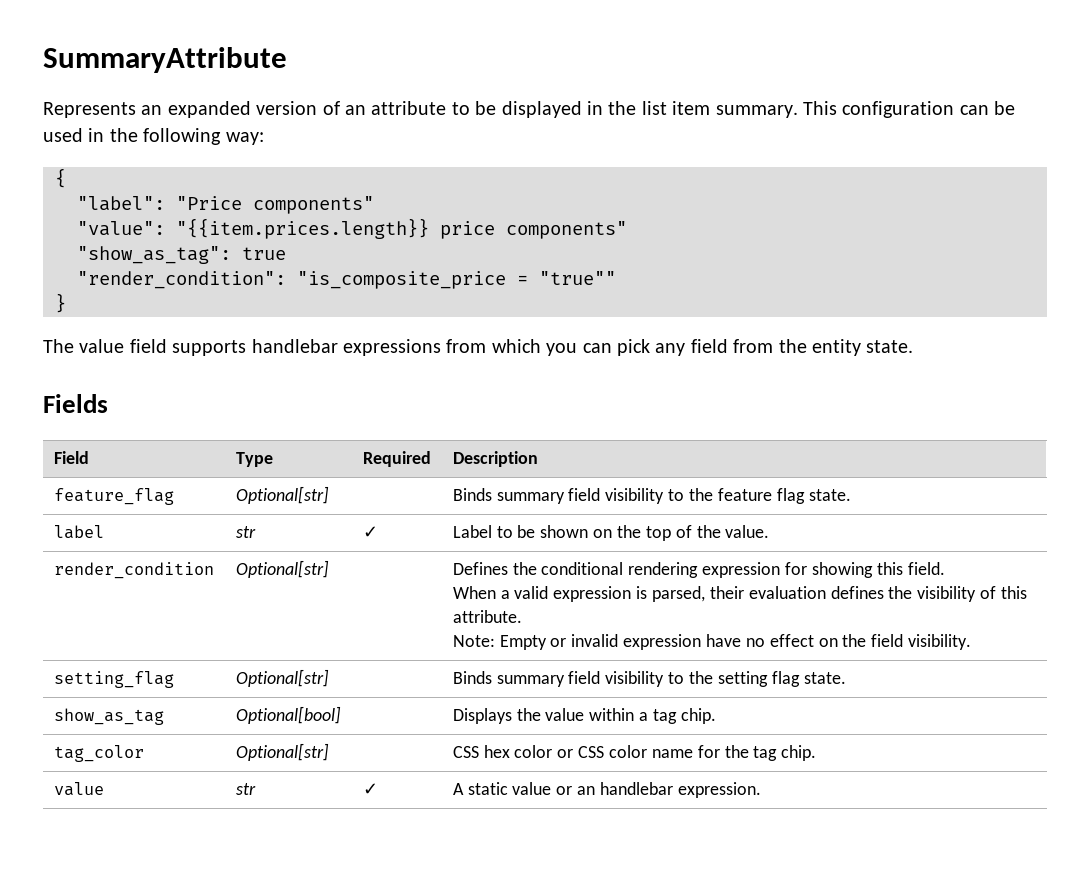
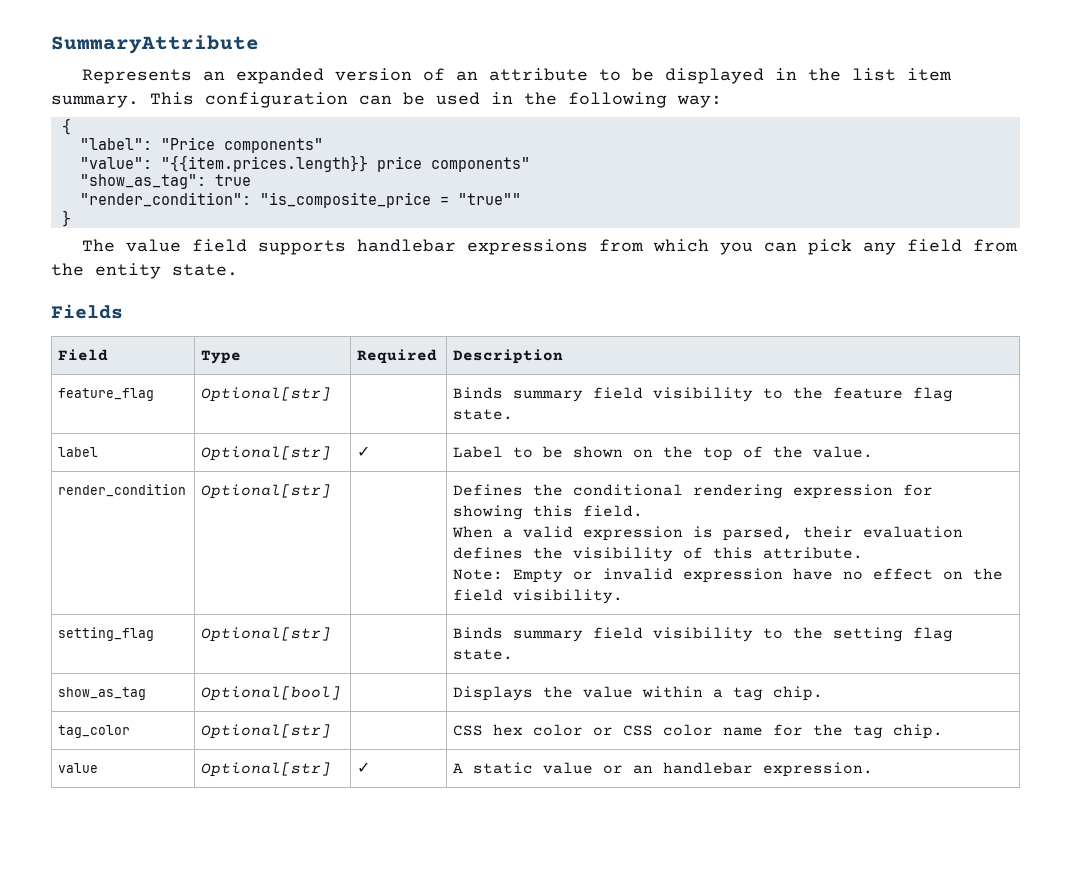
- label | str | ✓ | Label to be shown on the top of the value.
+ label | Optional[str] | ✓ | Label to be shown on the top of the value.
- value | str | ✓ | A static value or an handlebar expression.
+ value | Optional[str] | ✓ | A static value or an handlebar expression.

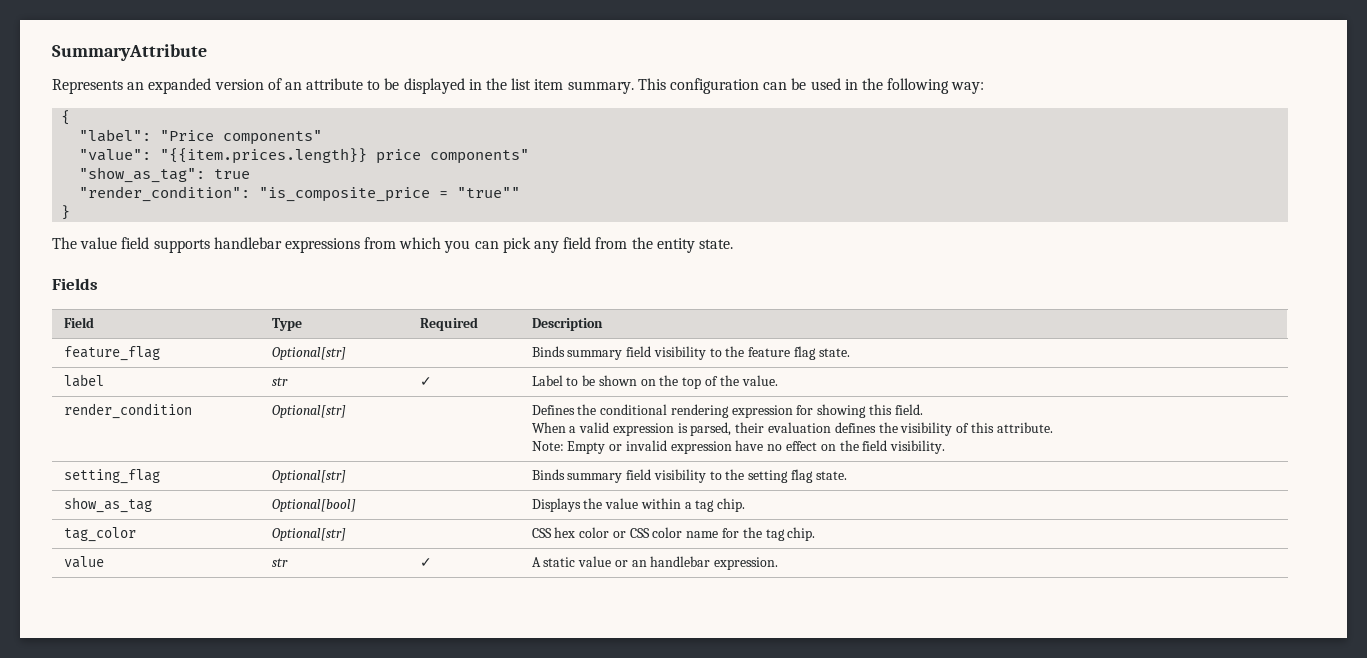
- label | Optional[str] | ✓ | Label to be shown on the top of the value.
+ label | str | ✓ | Label to be shown on the top of the value.
- value | Optional[str] | ✓ | A static value or an handlebar expression.
+ value | str | ✓ | A static value or an handlebar expression.

